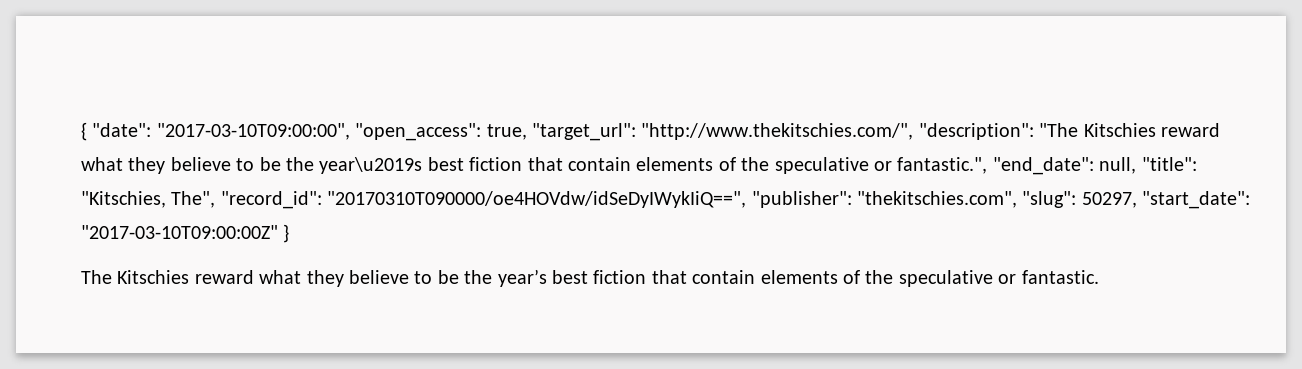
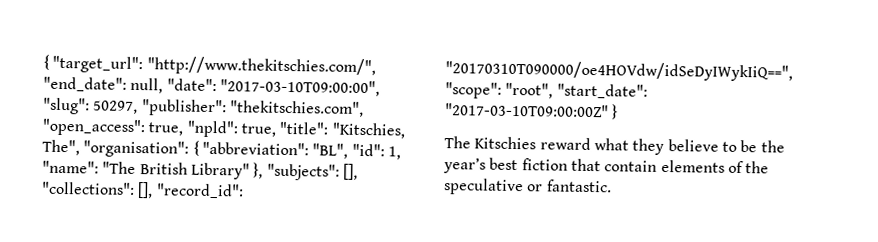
- { "date": "2017-03-10T09:00:00", "open_access": true, "target_url": "http://www.thekitschies.com/", "description": "The Kitschies reward what they believe to be the year\u2019s best fiction that contain elements of the speculative or fantastic.", "end_date": null, "title": "Kitschies, The", "record_id": "20170310T090000/oe4HOVdw/idSeDyIWykIiQ==", "publisher": "thekitschies.com", "slug": 50297, "start_date": "2017-03-10T09:00:00Z" }
+ { "target_url": "http://www.thekitschies.com/", "end_date": null, "date": "2017-03-10T09:00:00", "slug": 50297, "publisher": "thekitschies.com", "open_access": true, "npld": true, "title": "Kitschies, The", "organisation": { "abbreviation": "BL", "id": 1, "name": "The British Library" }, "subjects": [], "collections": [], "record_id": "20170310T090000/oe4HOVdw/idSeDyIWykIiQ==", "scope": "root", "start_date": "2017-03-10T09:00:00Z" }

